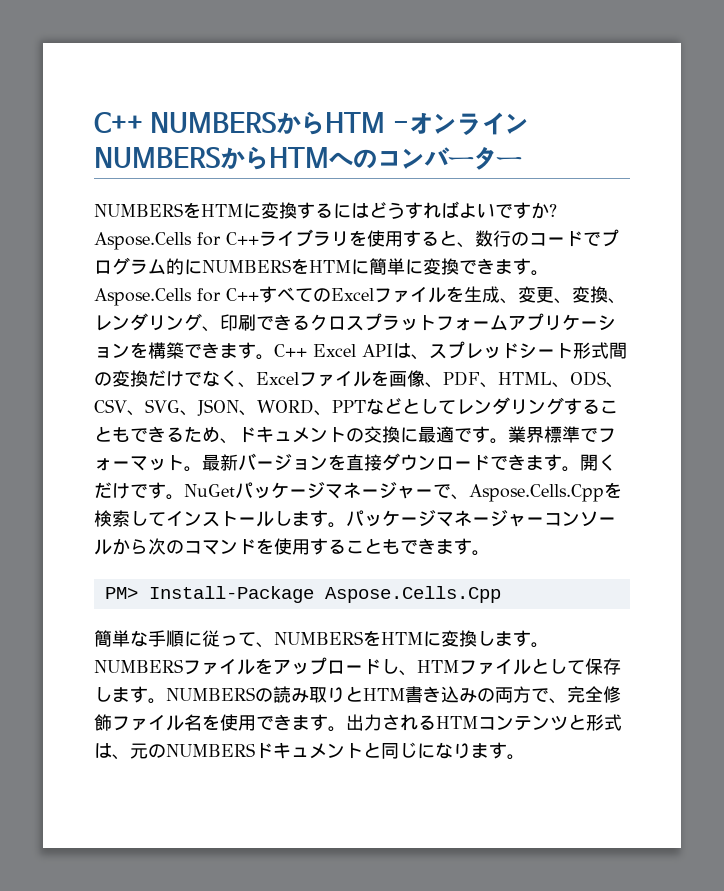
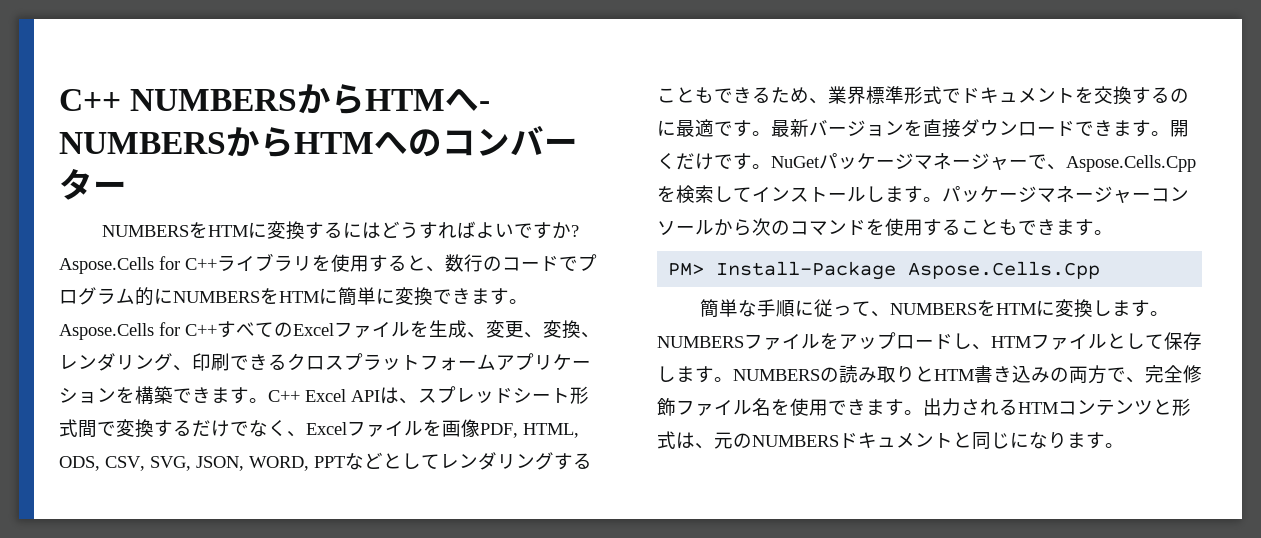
- C++ NUMBERSからHTM -オンラインNUMBERSからHTMへのコンバーター
+ C++ NUMBERSからHTMへ- NUMBERSからHTMへのコンバーター
- C++ Excel APIは、スプレッドシート形式間の変換だけでなく、Excelファイルを画像、PDF、HTML、ODS、CSV、SVG、JSON、WORD、PPTなどとしてレンダリングすることもできるため、ドキュメントの交換に最適です。業界標準でフォーマット。
+ C++ Excel APIは、スプレッドシート形式間で変換するだけでなく、Excelファイルを画像PDF, HTML, ODS, CSV, SVG, JSON, WORD, PPTなどとしてレンダリングすることもできるため、業界標準形式でドキュメントを交換するのに最適です。

